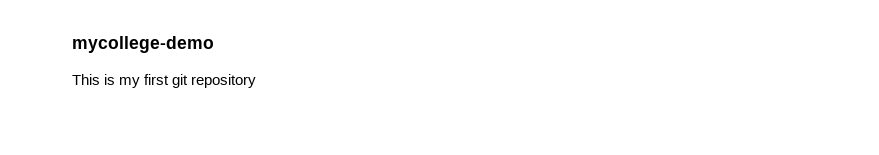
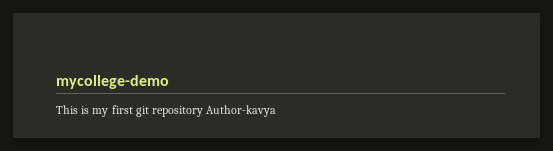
- This is my first git repository
+ This is my first git repository Author-kavya

